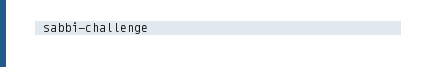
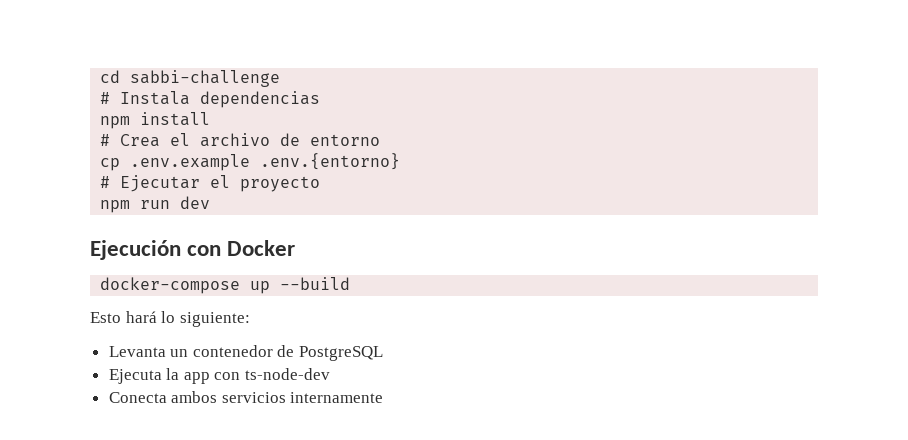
- sabbi-challenge
+ cd sabbi-challenge
+ # Instala dependencias
+ npm install
+ # Crea el archivo de entorno
+ cp .env.example .env.{entorno}
+ # Ejecutar el proyecto
+ npm run dev
+ Ejecución con Docker
+ docker-compose up --build
+ Esto hará lo siguiente:
+ Levanta un contenedor de PostgreSQL
+ Ejecuta la app con ts-node-dev
+ Conecta ambos servicios internamente

